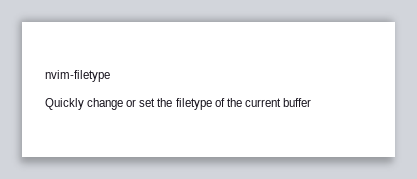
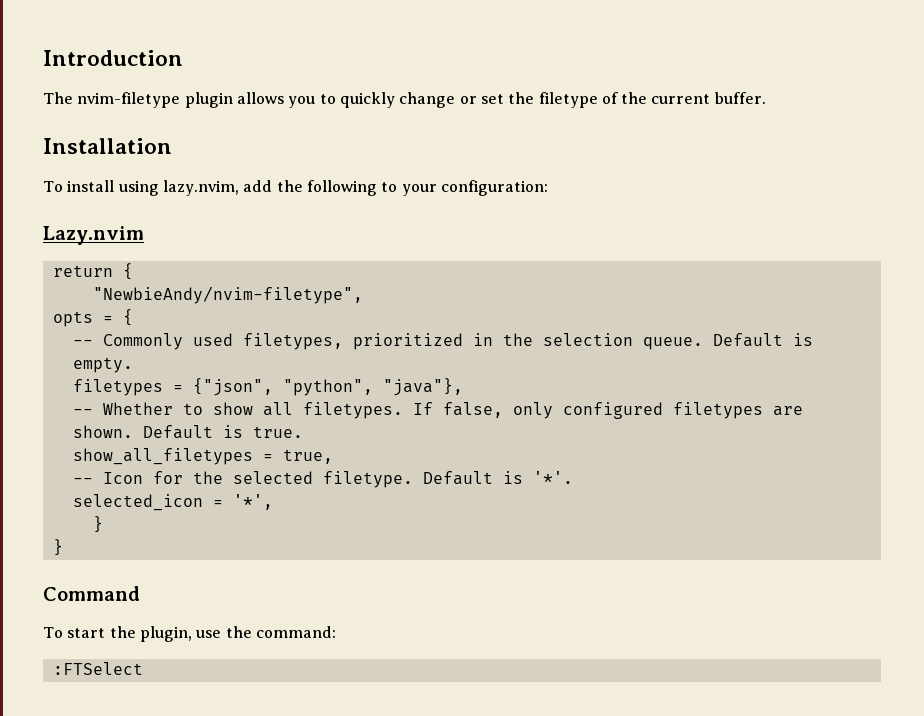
- nvim-filetype
- Quickly change or set the filetype of the current buffer
+ Introduction
+ The nvim-filetype plugin allows you to quickly change or set the filetype of the current buffer.
+ Installation
+ To install using lazy.nvim, add the following to your configuration:
+ Lazy.nvim
+ return {
+ "NewbieAndy/nvim-filetype",
+ opts = {
+ -- Commonly used filetypes, prioritized in the selection queue. Default is empty.
+ filetypes = {"json", "python", "java"},
+ -- Whether to show all filetypes. If false, only configured filetypes are shown. Default is true.
+ show_all_filetypes = true,
+ -- Icon for the selected filetype. Default is '*'.
+ selected_icon = '*',
+ }
+ }
+ Command
+ To start the plugin, use the command:
+ :FTSelect

